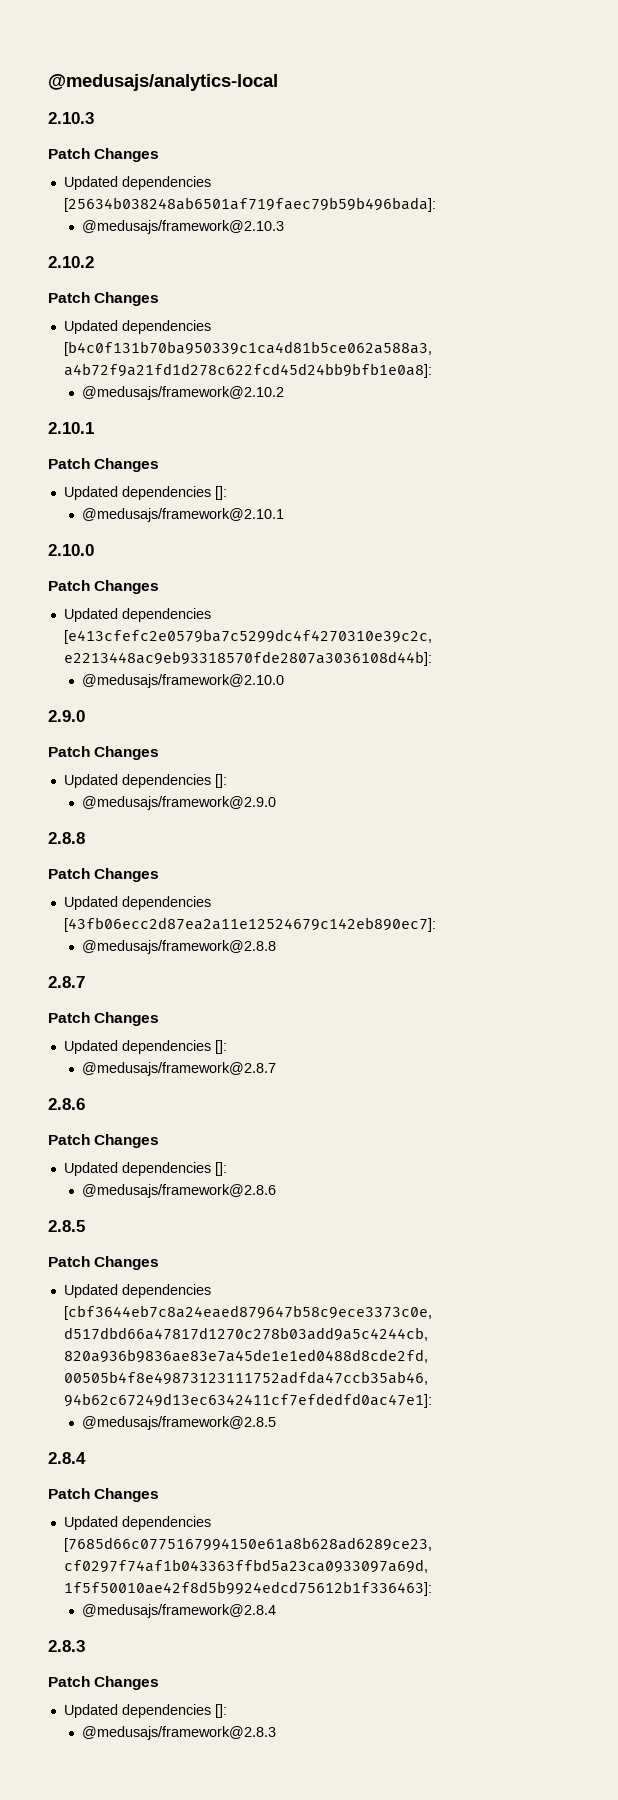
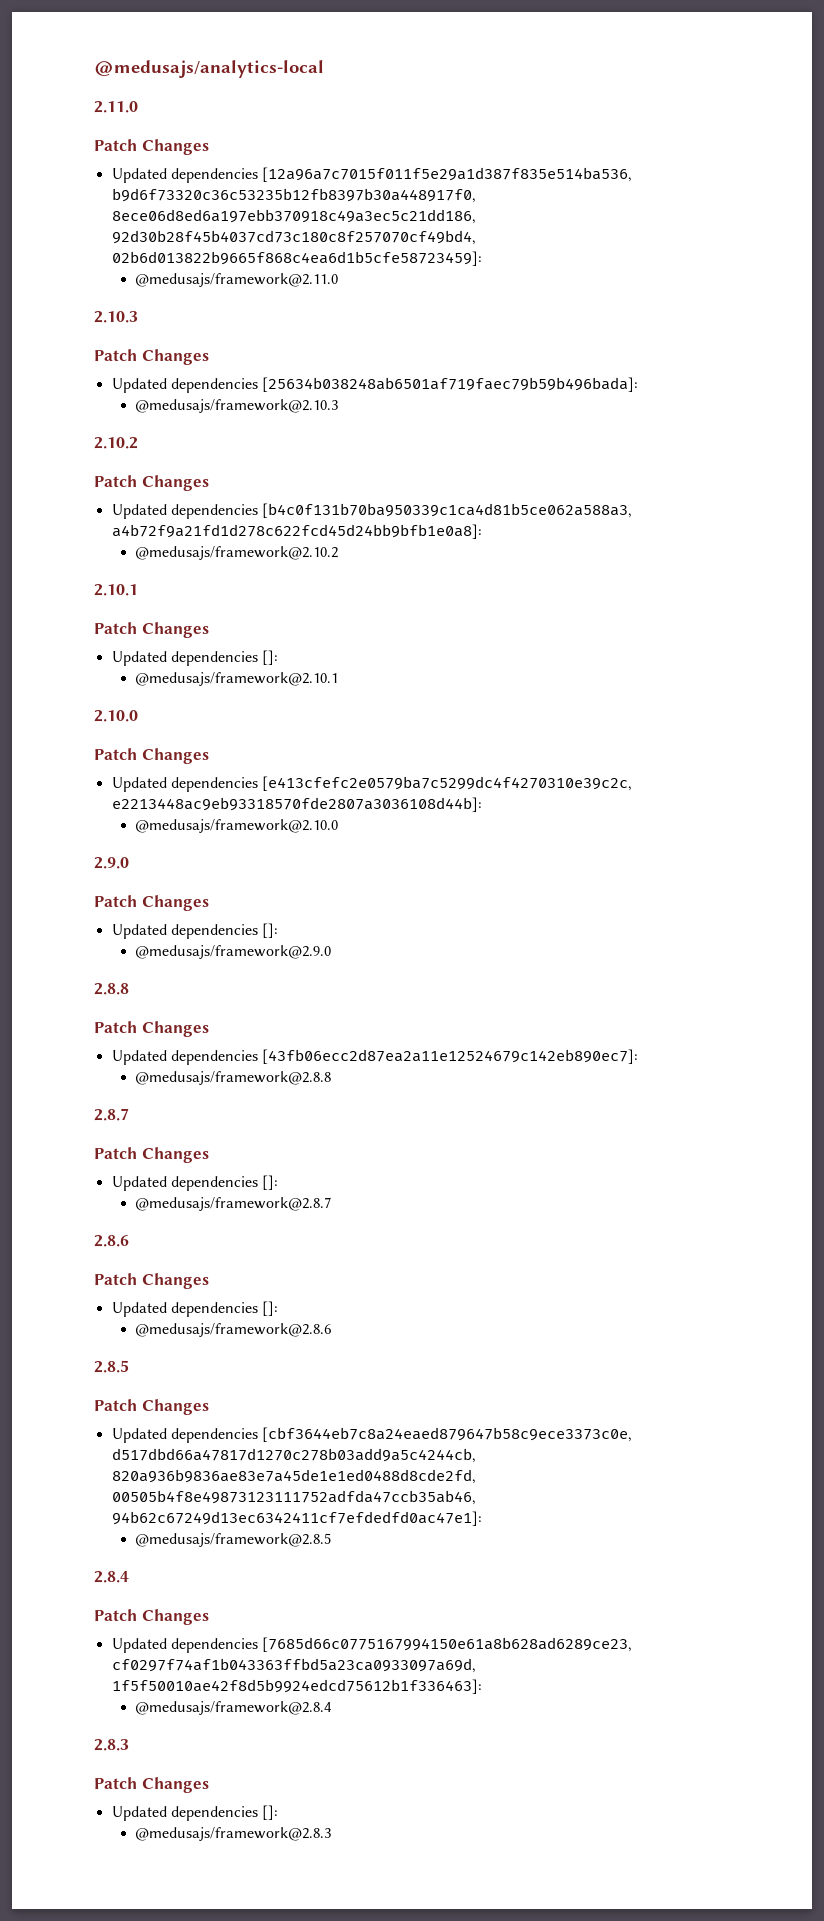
+ 2.11.0
+ Patch Changes
+ Updated dependencies [12a96a7c7015f011f5e29a1d387f835e514ba536, b9d6f73320c36c53235b12fb8397b30a448917f0, 8ece06d8ed6a197ebb370918c49a3ec5c21dd186, 92d30b28f45b4037cd73c180c8f257070cf49bd4, 02b6d013822b9665f868c4ea6d1b5cfe58723459]:
+ @medusajs/framework@2.11.0

